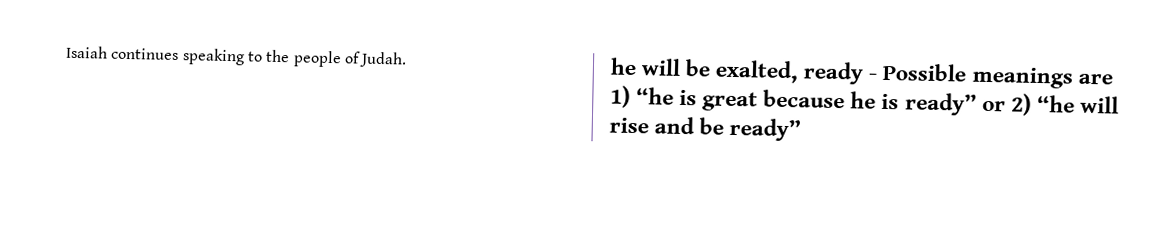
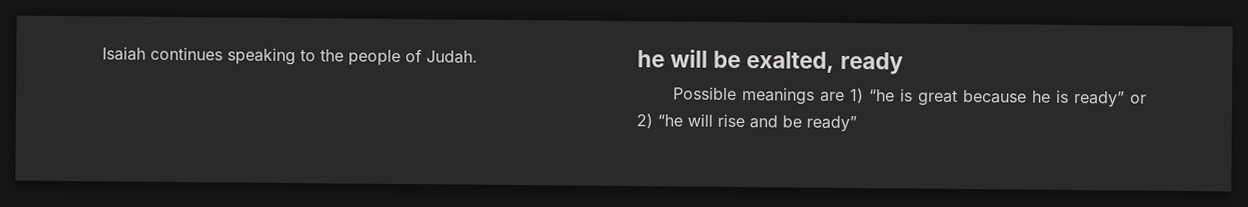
- he will be exalted, ready - Possible meanings are 1) “he is great because he is ready” or 2) “he will rise and be ready”
+ he will be exalted, ready
+ Possible meanings are 1) “he is great because he is ready” or 2) “he will rise and be ready”

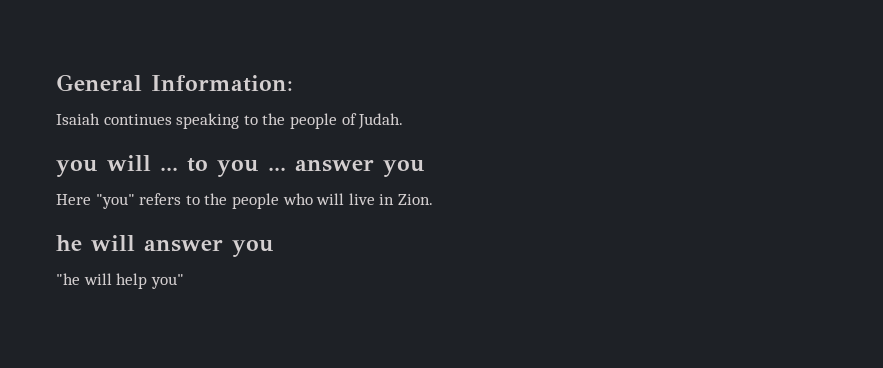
+ General Information:
- he will be exalted, ready
- Possible meanings are 1) “he is great because he is ready” or 2) “he will rise and be ready”
+ you will ... to you ... answer you
+ Here "you" refers to the people who will live in Zion.
+ he will answer you
+ "he will help you"

